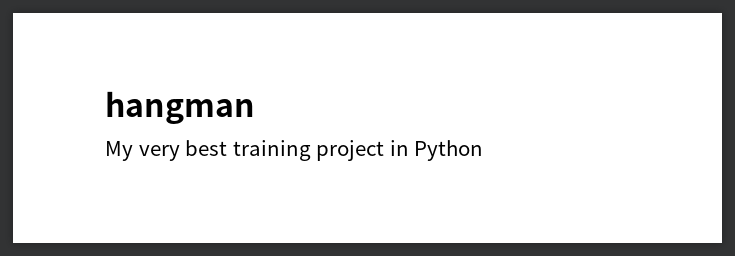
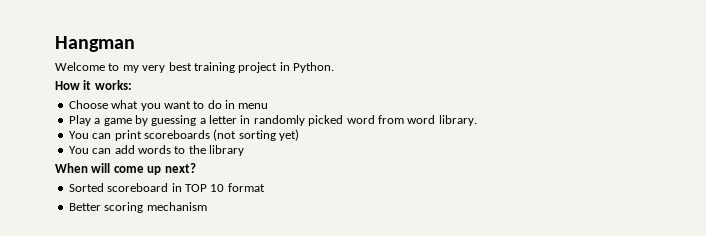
- hangman
- My very best training project in Python
+ Hangman
+ Welcome to my very best training project in Python.
+ How it works:
+ Choose what you want to do in menu
+ Play a game by guessing a letter in randomly picked word from word library.
+ You can print scoreboards (not sorting yet)
+ You can add words to the library
+ When will come up next?
+ Sorted scoreboard in TOP 10 format
+ Better scoring mechanism

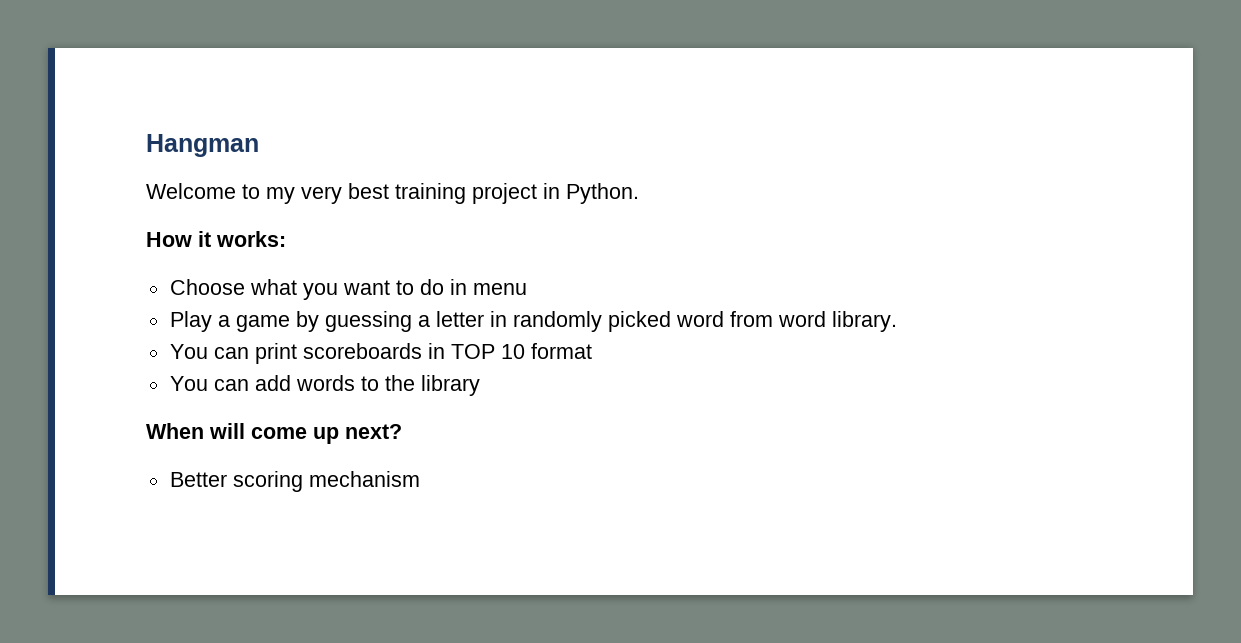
- You can print scoreboards (not sorting yet)
+ You can print scoreboards in TOP 10 format
- Sorted scoreboard in TOP 10 format

